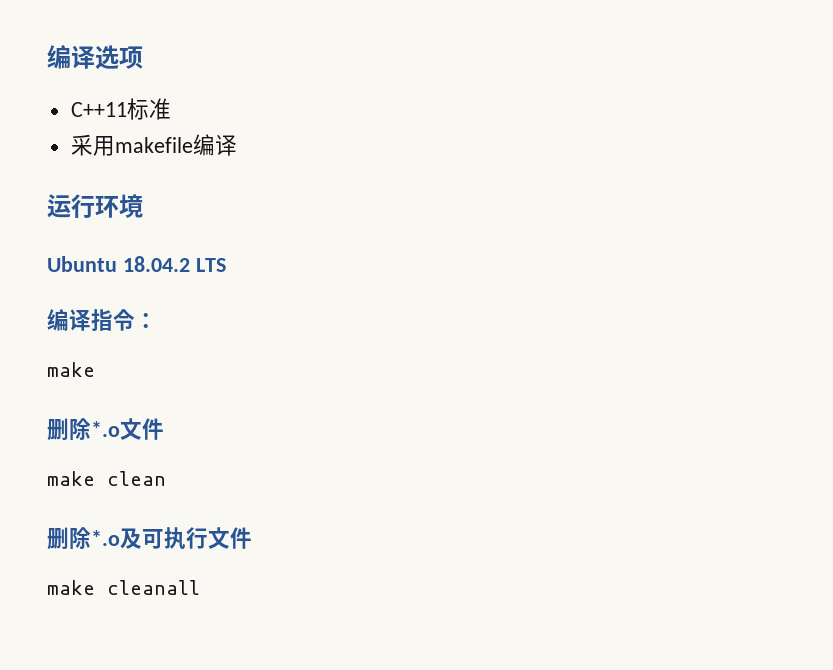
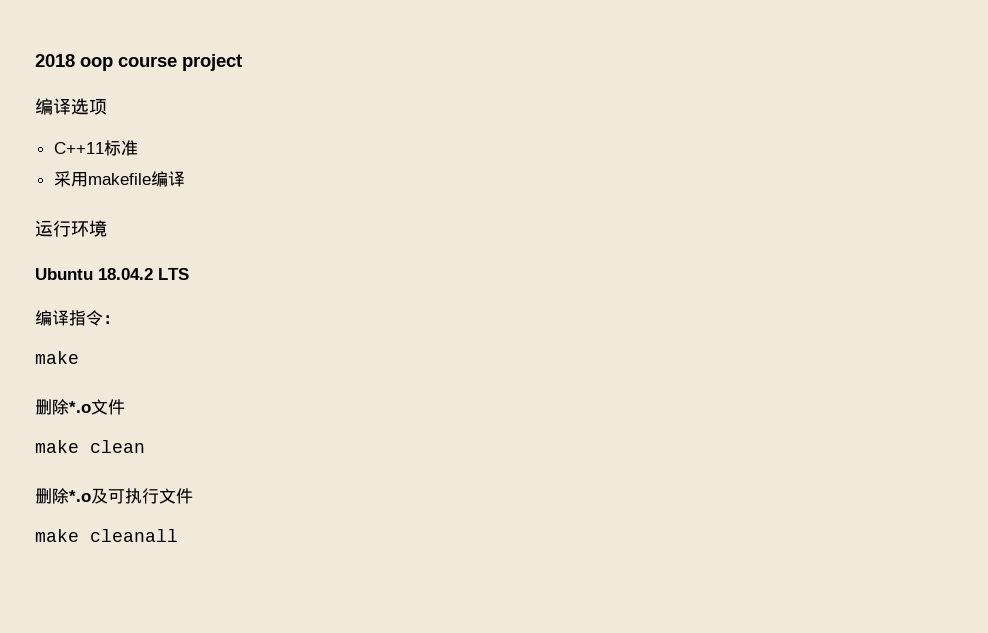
+ 2018 oop course project

